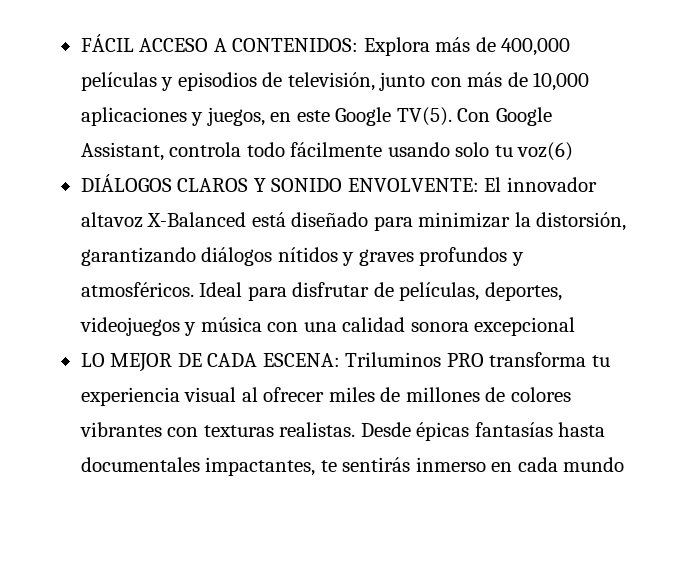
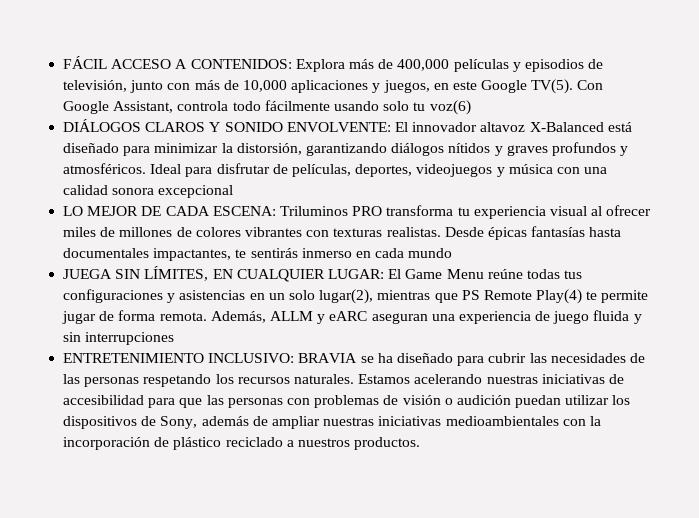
+ JUEGA SIN LÍMITES, EN CUALQUIER LUGAR: El Game Menu reúne todas tus configuraciones y asistencias en un solo lugar(2), mientras que PS Remote Play(4) te permite jugar de forma remota. Además, ALLM y eARC aseguran una experiencia de juego fluida y sin interrupciones
+ ENTRETENIMIENTO INCLUSIVO: BRAVIA se ha diseñado para cubrir las necesidades de las personas respetando los recursos naturales. Estamos acelerando nuestras iniciativas de accesibilidad para que las personas con problemas de visión o audición puedan utilizar los dispositivos de Sony, además de ampliar nuestras iniciativas medioambientales con la incorporación de plástico reciclado a nuestros productos.

